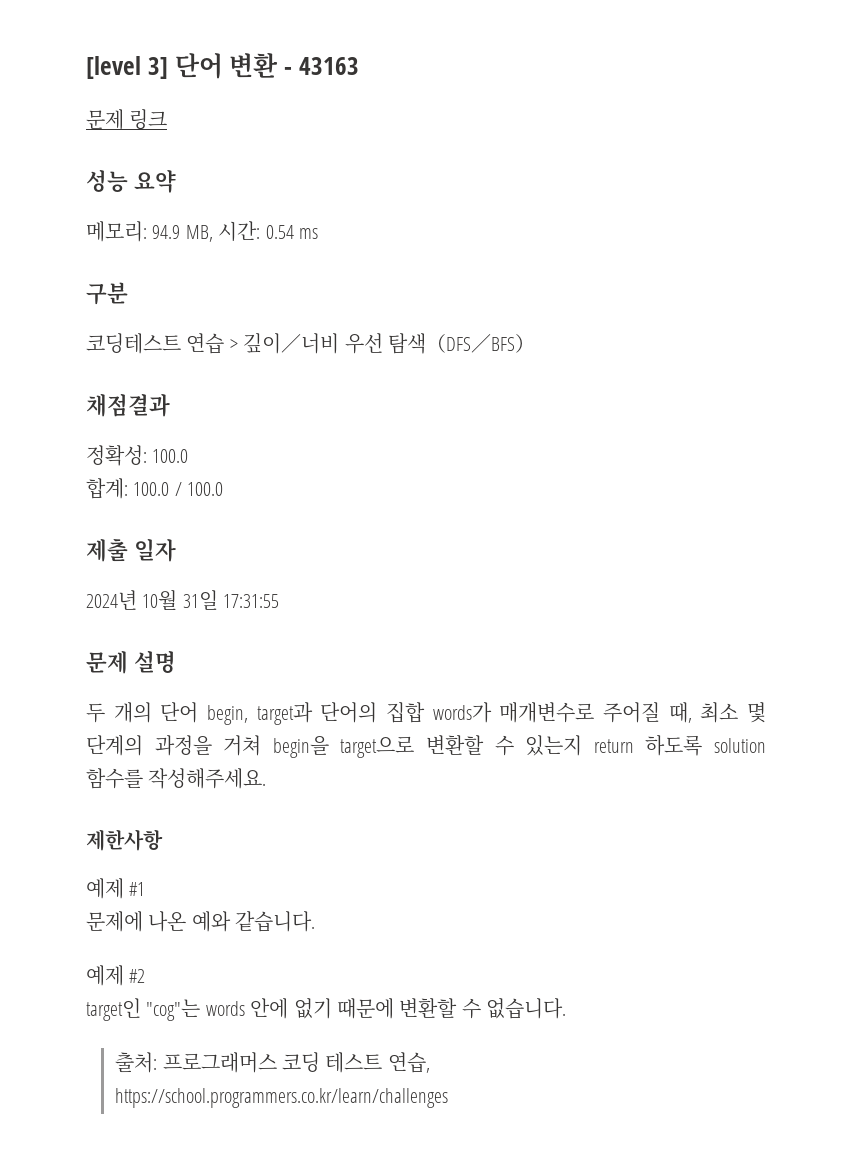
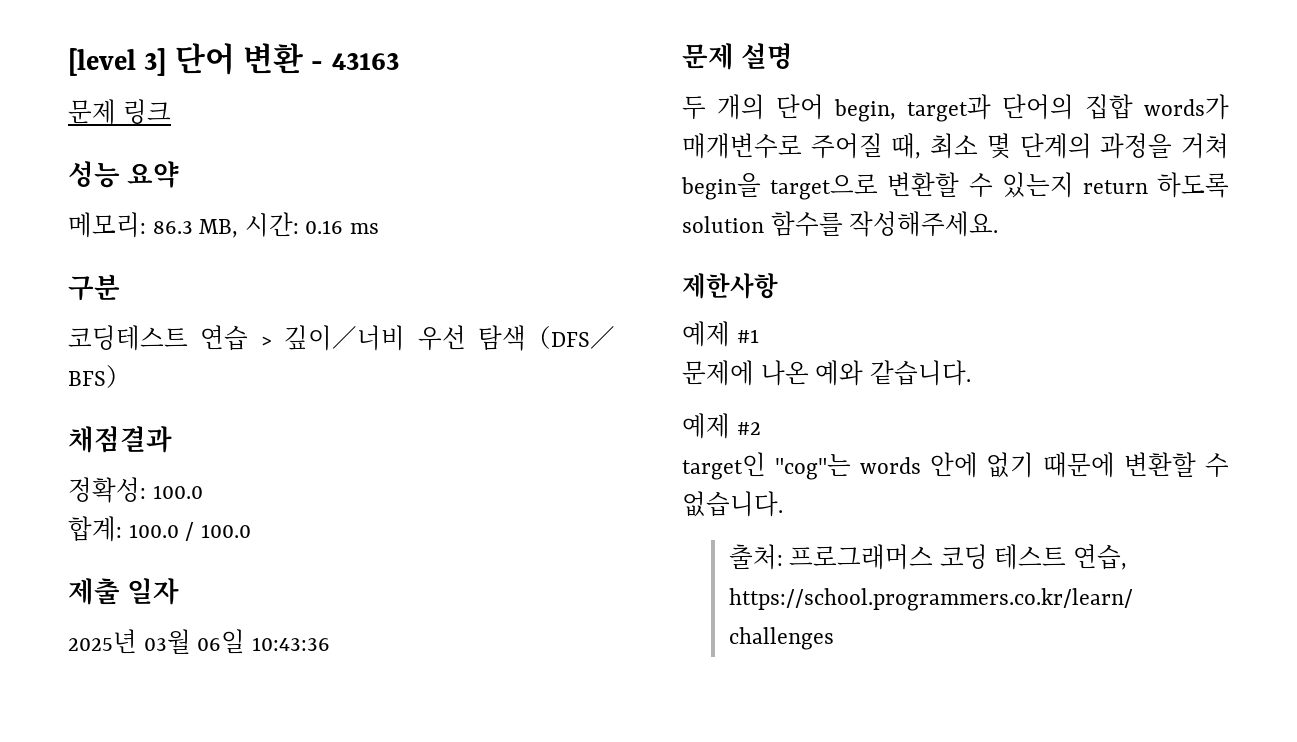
- 메모리: 94.9 MB, 시간: 0.54 ms
+ 메모리: 86.3 MB, 시간: 0.16 ms
- 2024년 10월 31일 17:31:55
+ 2025년 03월 06일 10:43:36

